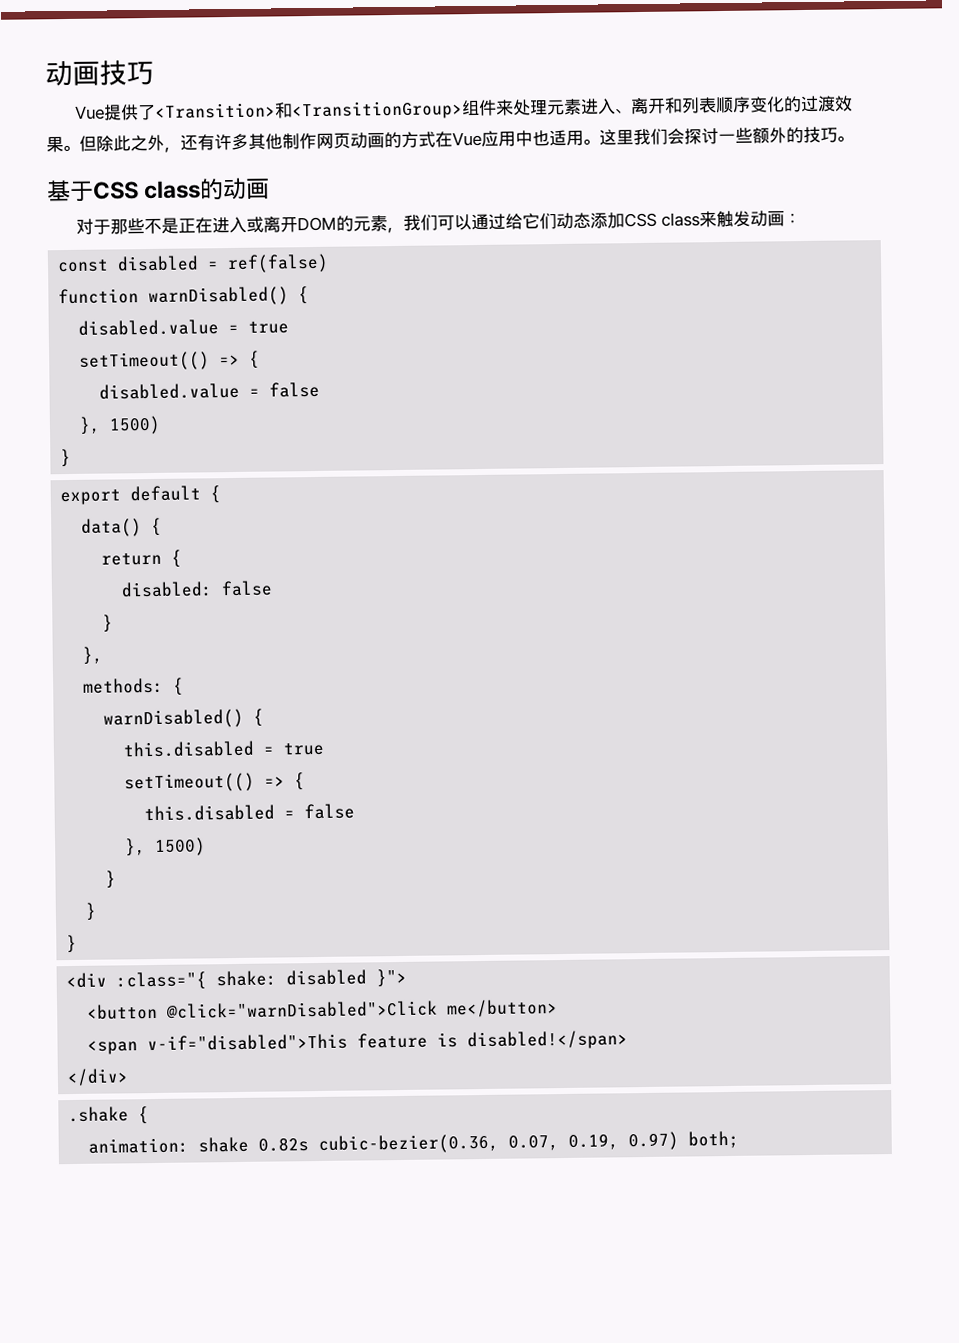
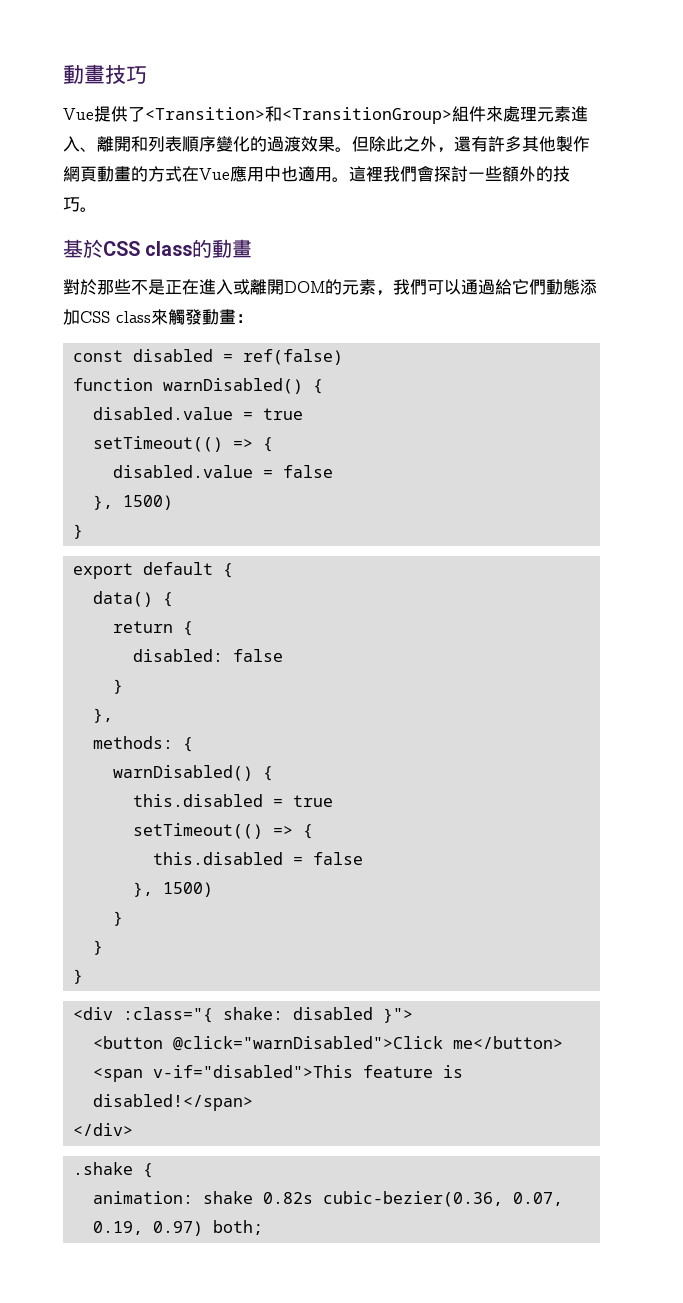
- 动画技巧
+ 動畫技巧
- Vue提供了<Transition>和<TransitionGroup>组件来处理元素进入、离开和列表顺序变化的过渡效果。
+ Vue提供了<Transition>和<TransitionGroup>組件來處理元素進入、離開和列表順序變化的過渡效果。
- 但除此之外，还有许多其他制作网页动画的方式在Vue应用中也适用。这里我们会探讨一些额外的技巧。
+ 但除此之外，還有許多其他製作網頁動畫的方式在Vue應用中也適用。這裡我們會探討一些額外的技巧。
- 基于CSS class的动画
- 对于那些不是正在进入或离开DOM的元素，我们可以通过给它们动态添加CSS class来触发动画：
+ 基於CSS class的動畫
+ 對於那些不是正在進入或離開DOM的元素，我們可以通過給它們動態添加CSS class來觸發動畫：

